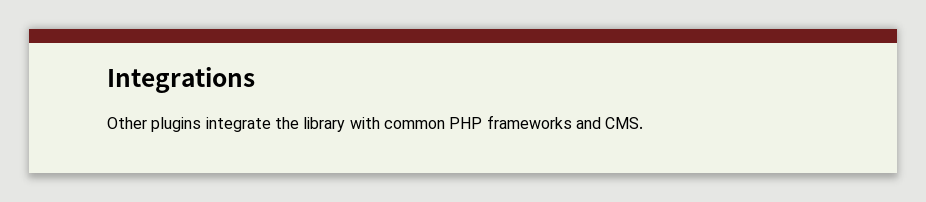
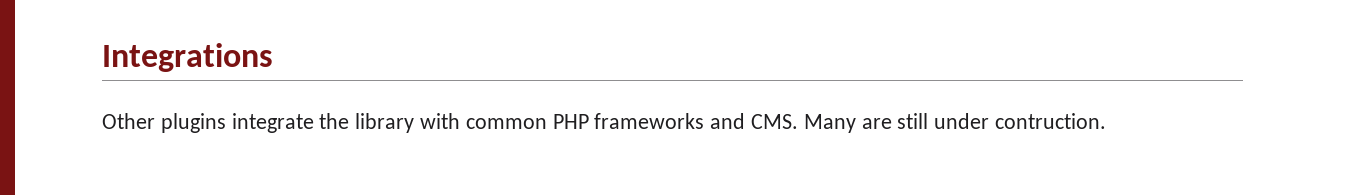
- Other plugins integrate the library with common PHP frameworks and CMS.
+ Other plugins integrate the library with common PHP frameworks and CMS. Many are still under contruction.

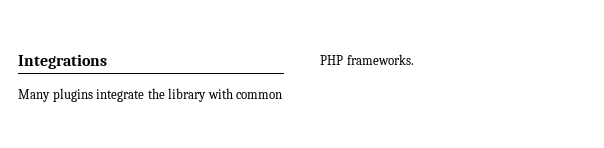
- Other plugins integrate the library with common PHP frameworks and CMS. Many are still under contruction.
+ Many plugins integrate the library with common PHP frameworks.

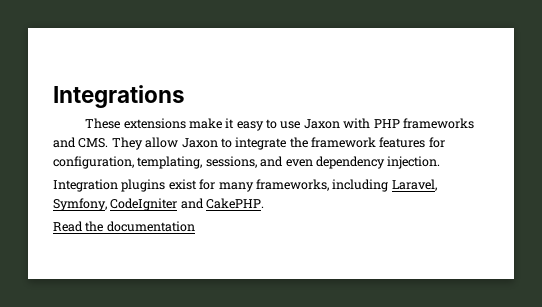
- Many plugins integrate the library with common PHP frameworks.
+ These extensions make it easy to use Jaxon with PHP frameworks and CMS. They allow Jaxon to integrate the framework features for configuration, templating, sessions, and even dependency injection.
+ Integration plugins exist for many frameworks, including Laravel, Symfony, CodeIgniter and CakePHP.
+ Read the documentation

